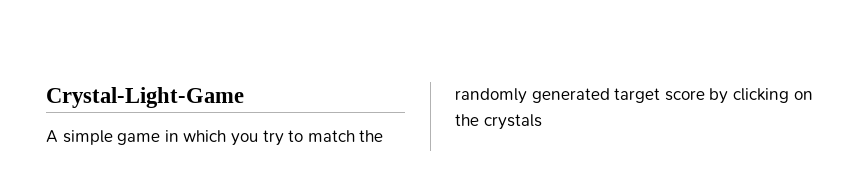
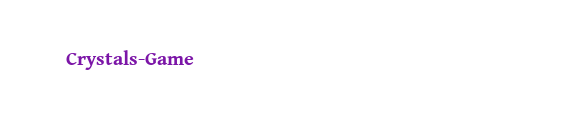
- Crystal-Light-Game
- A simple game in which you try to match the randomly generated target score by clicking on the crystals
+ Crystals-Game

